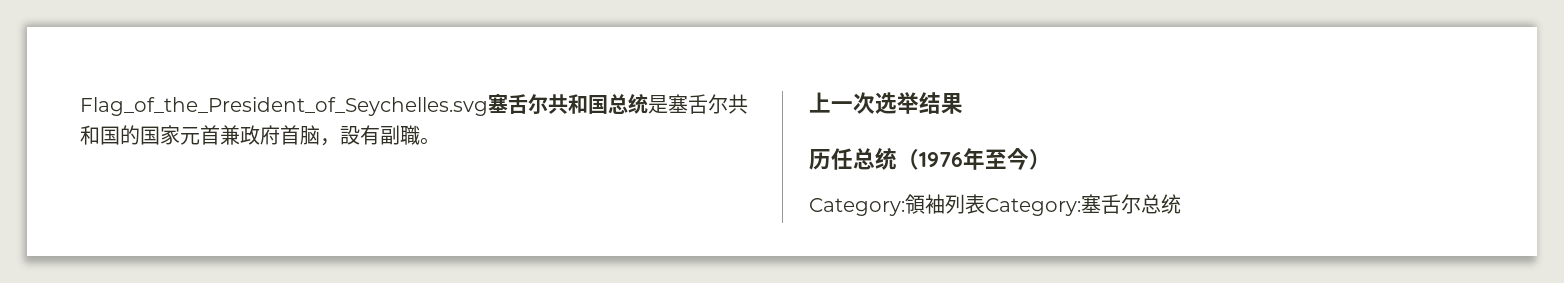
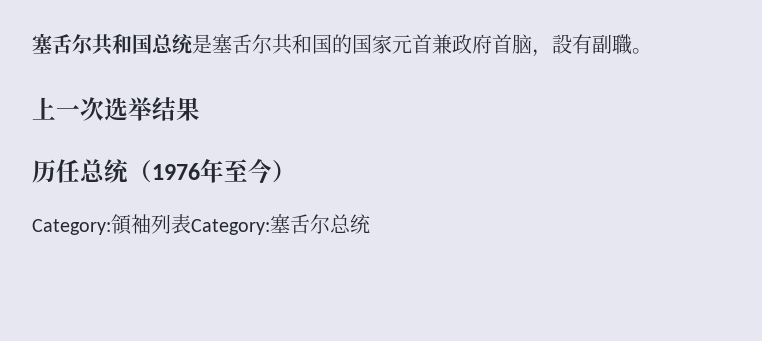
- Flag_of_the_President_of_Seychelles.svg塞舌尔共和国总统是塞舌尔共和国的国家元首兼政府首脑，設有副職。
+ 塞舌尔共和国总统是塞舌尔共和国的国家元首兼政府首脑，設有副職。

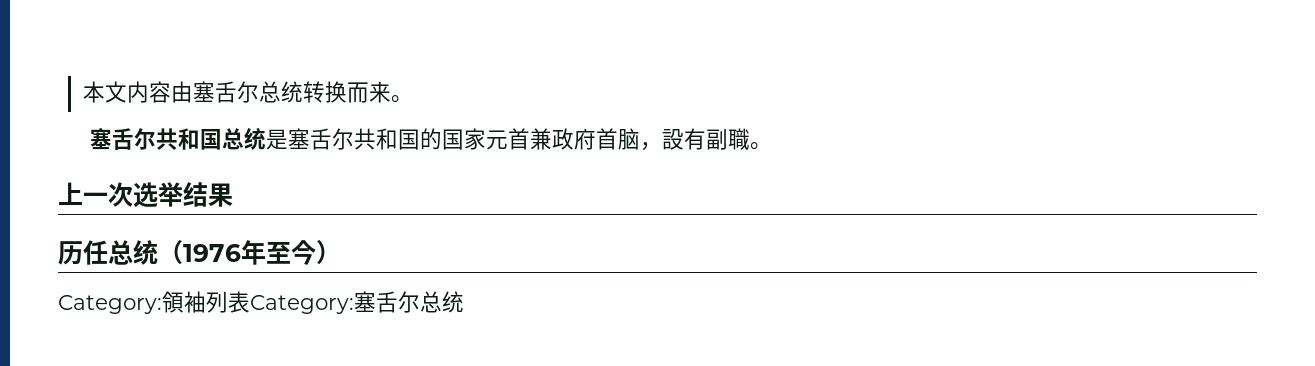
+ 本文内容由塞舌尔总统转换而来。

